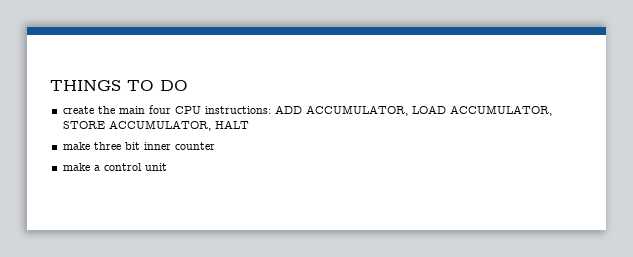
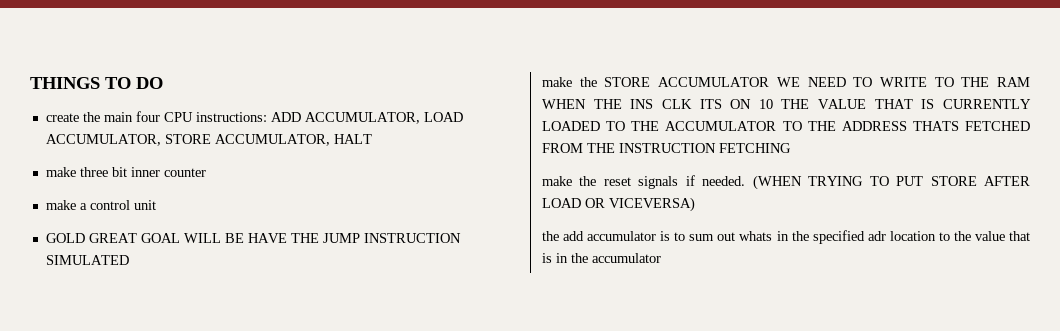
+ GOLD GREAT GOAL WILL BE HAVE THE JUMP INSTRUCTION SIMULATED
+ make the STORE ACCUMULATOR WE NEED TO WRITE TO THE RAM WHEN THE INS CLK ITS ON 10 THE VALUE THAT IS CURRENTLY LOADED TO THE ACCUMULATOR TO THE ADDRESS THATS FETCHED FROM THE INSTRUCTION FETCHING
+ make the reset signals if needed. (WHEN TRYING TO PUT STORE AFTER LOAD OR VICEVERSA)
+ the add accumulator is to sum out whats in the specified adr location to the value that is in the accumulator

